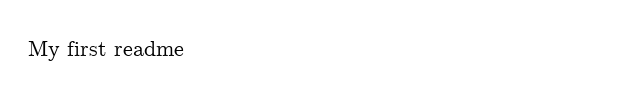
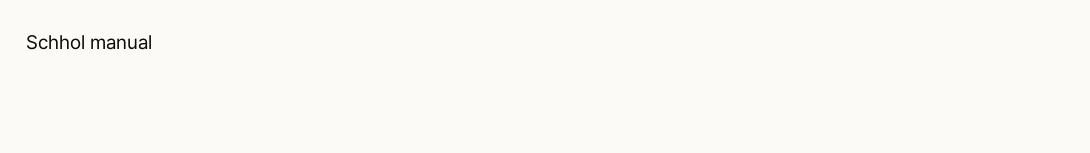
- My first readme
+ Schhol manual

